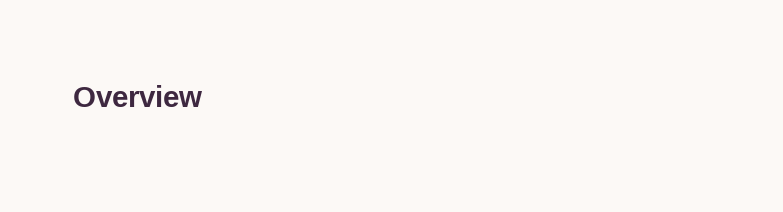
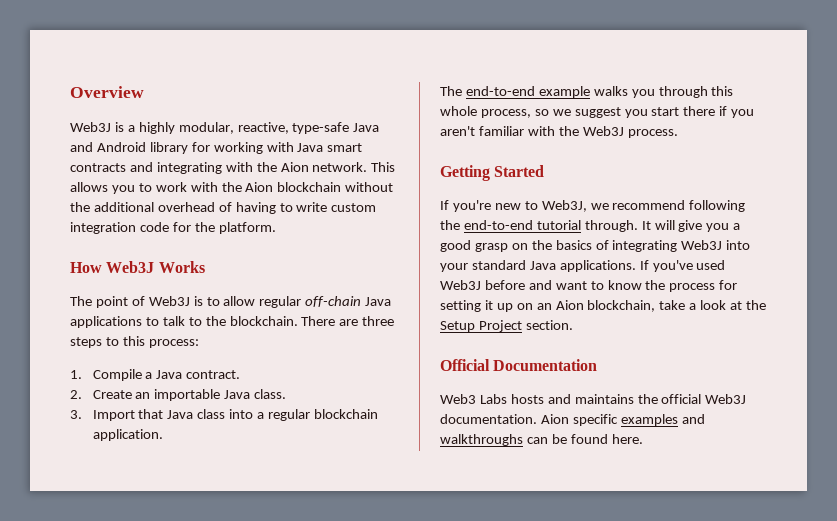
+ Web3J is a highly modular, reactive, type-safe Java and Android library for working with Java smart contracts and integrating with the Aion network. This allows you to work with the Aion blockchain without the additional overhead of having to write custom integration code for the platform.
+ How Web3J Works
+ The point of Web3J is to allow regular off-chain Java applications to talk to the blockchain. There are three steps to this process:
+ 1. Compile a Java contract.
+ 2. Create an importable Java class.
+ 3. Import that Java class into a regular blockchain application.
+ The end-to-end example walks you through this whole process, so we suggest you start there if you aren't familiar with the Web3J process.
+ Getting Started
+ If you're new to Web3J, we recommend following the end-to-end tutorial through. It will give you a good grasp on the basics of integrating Web3J into your standard Java applications. If you've used Web3J before and want to know the process for setting it up on an Aion blockchain, take a look at the Setup Project section.
+ Official Documentation
+ Web3 Labs hosts and maintains the official Web3J documentation. Aion specific examples and walkthroughs can be found here.

